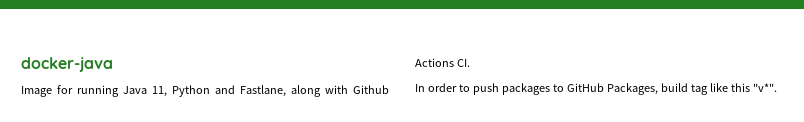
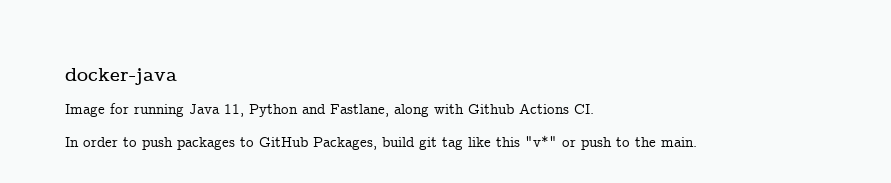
- In order to push packages to GitHub Packages, build tag like this "v*".
+ In order to push packages to GitHub Packages, build git tag like this "v*" or push to the main.

